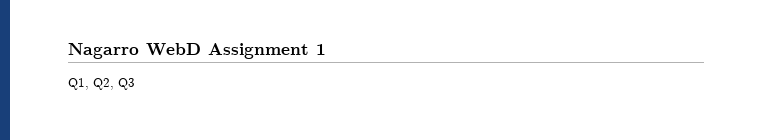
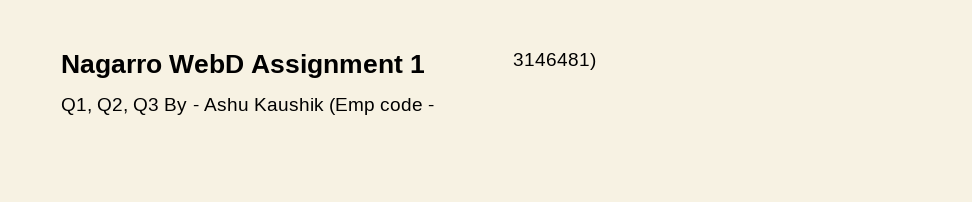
- Q1, Q2, Q3
+ Q1, Q2, Q3 By - Ashu Kaushik (Emp code - 3146481)

